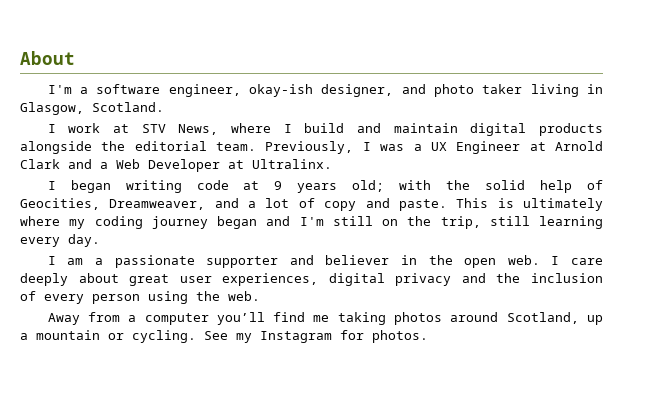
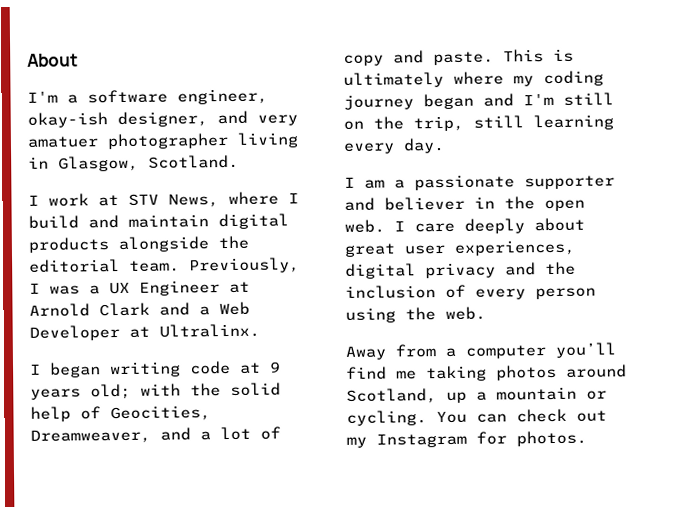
- I'm a software engineer, okay-ish designer, and photo taker living in Glasgow, Scotland.
+ I'm a software engineer, okay-ish designer, and very amatuer photographer living in Glasgow, Scotland.
- See my Instagram for photos.
+ You can check out my Instagram for photos.

